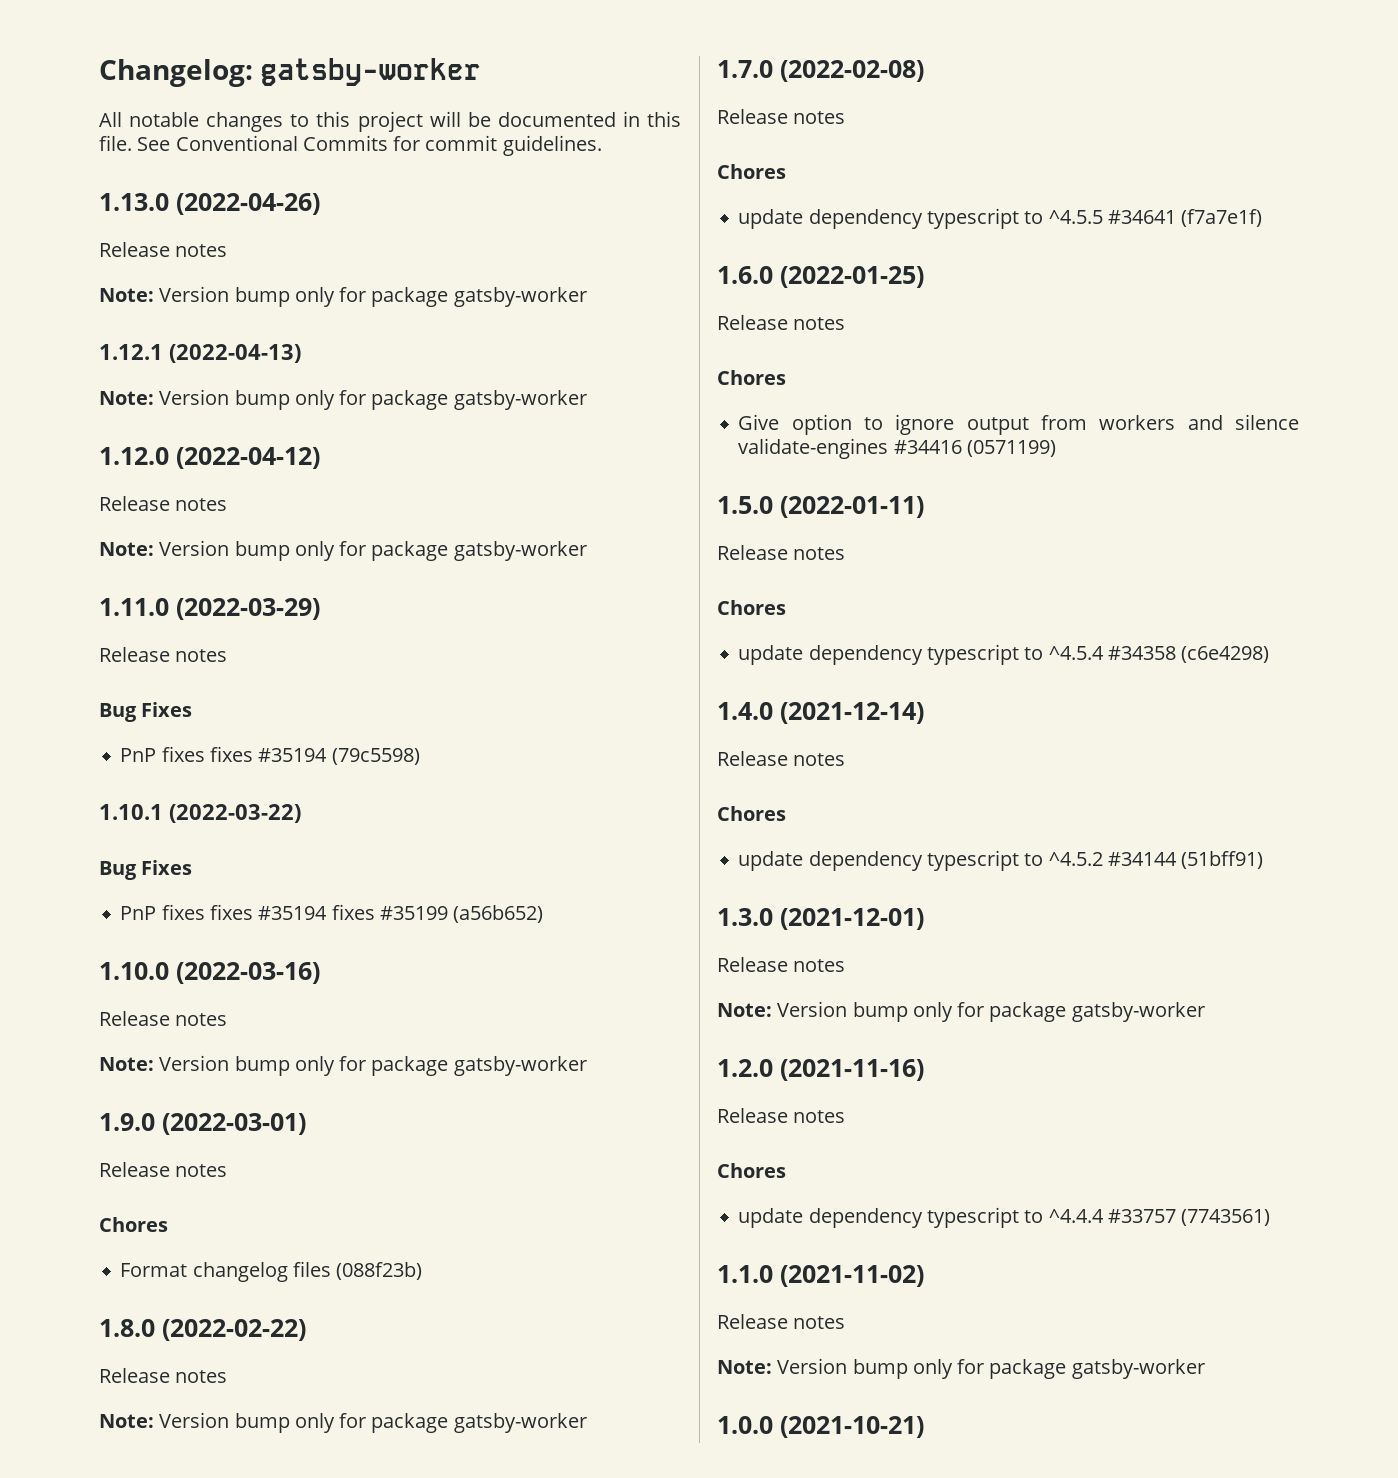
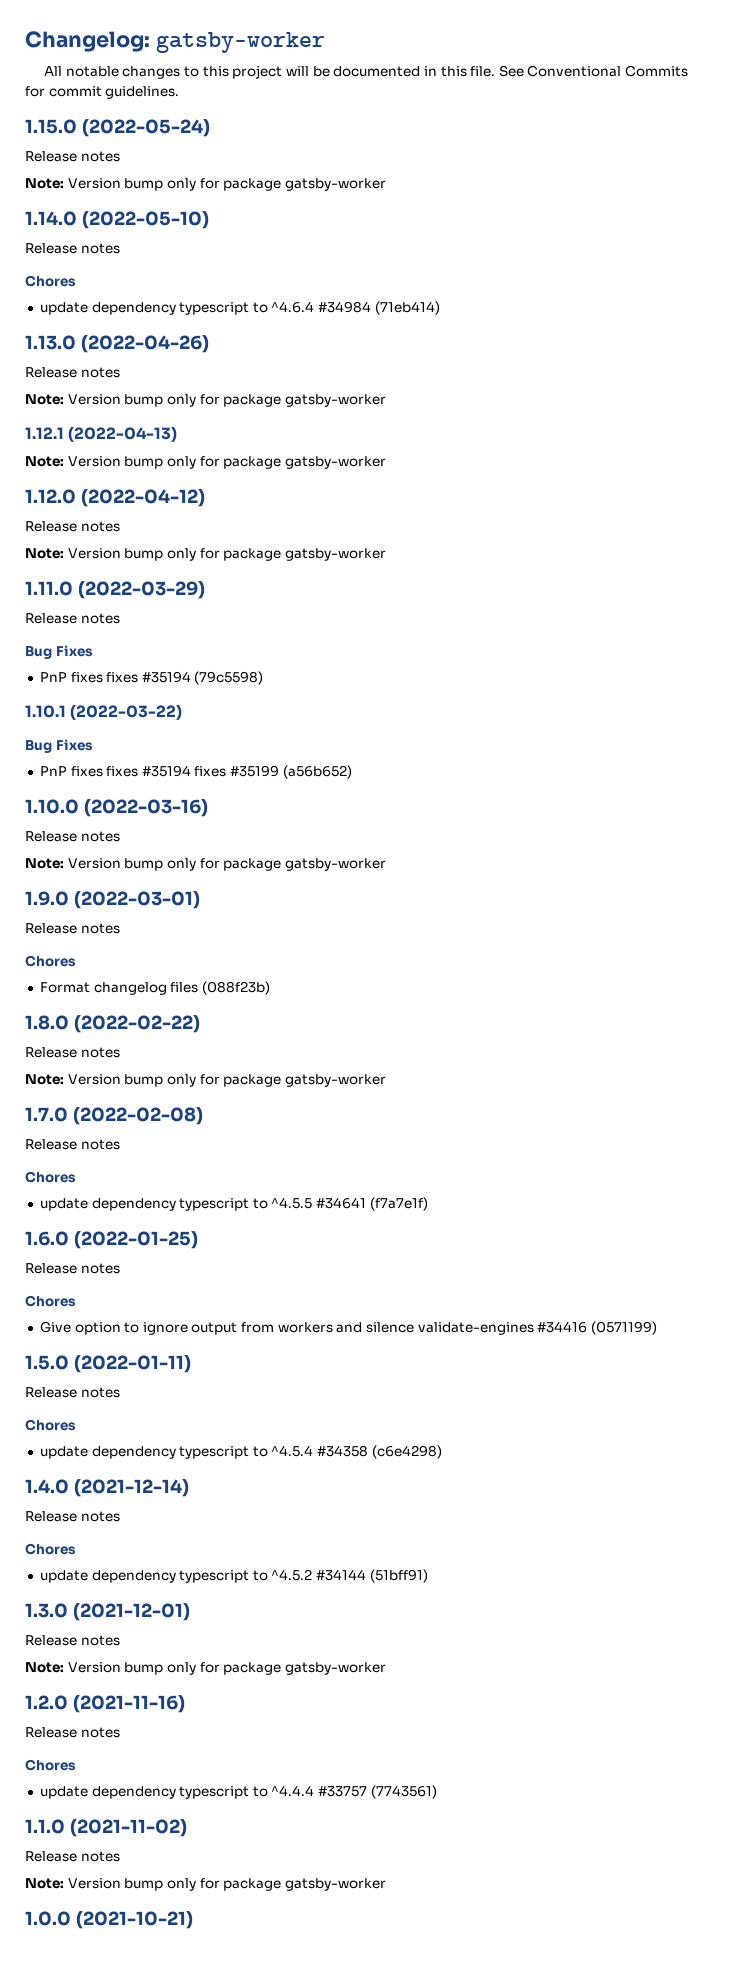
+ 1.15.0 (2022-05-24)
+ Release notes
+ Note: Version bump only for package gatsby-worker
+ 1.14.0 (2022-05-10)
+ Release notes
+ Chores
+ update dependency typescript to ^4.6.4 #34984 (71eb414)

